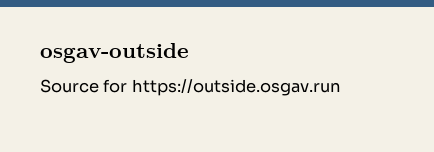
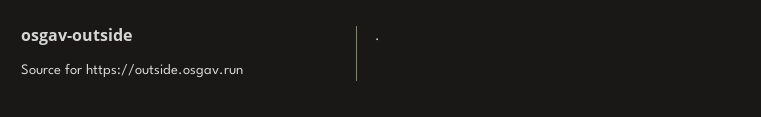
+ .

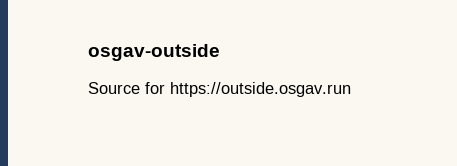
- .

